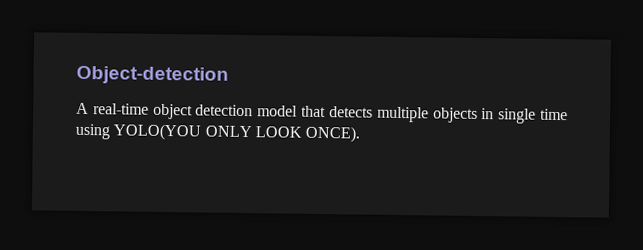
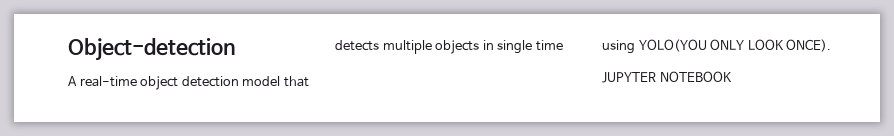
+ JUPYTER NOTEBOOK

